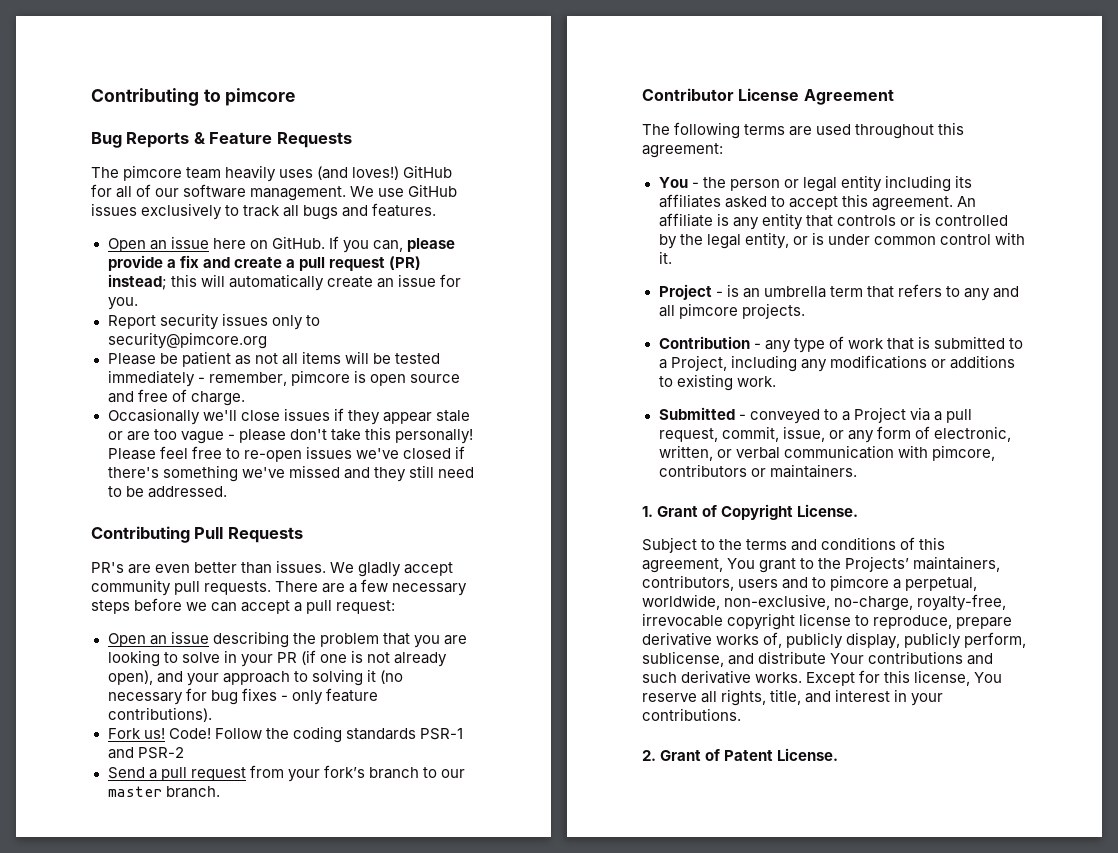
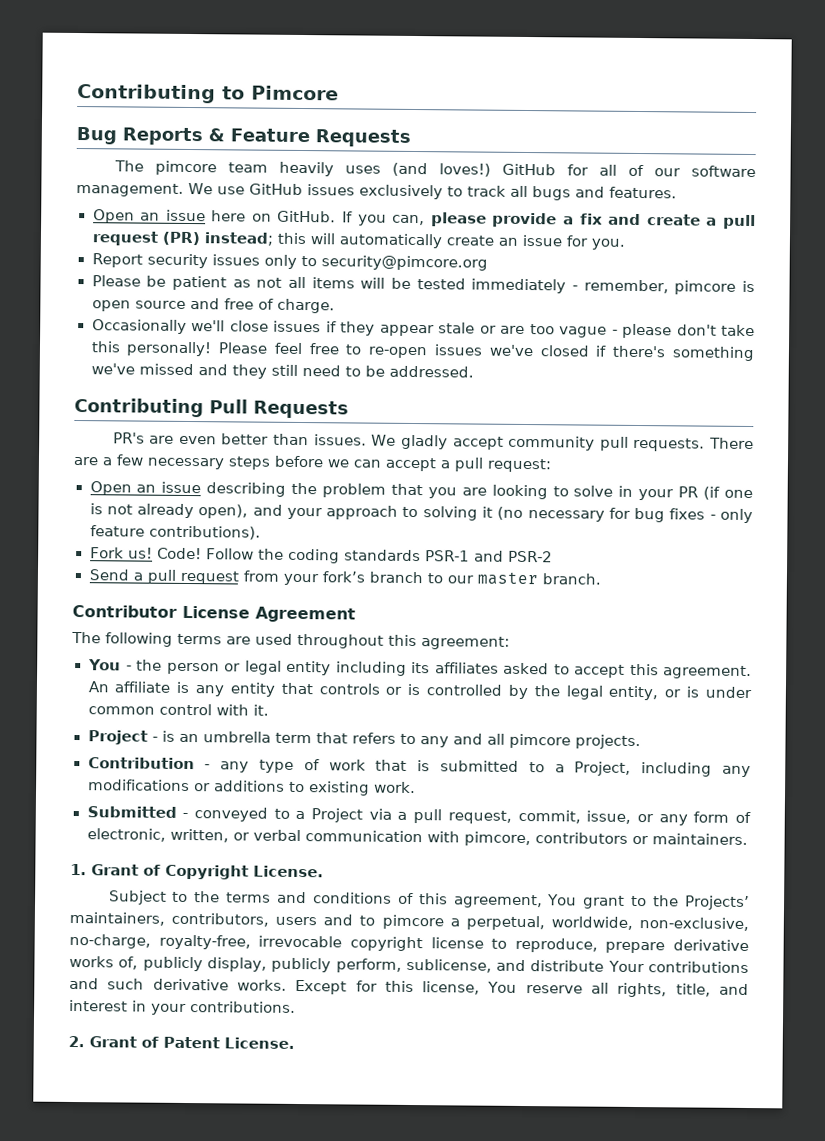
- Contributing to pimcore
+ Contributing to Pimcore

